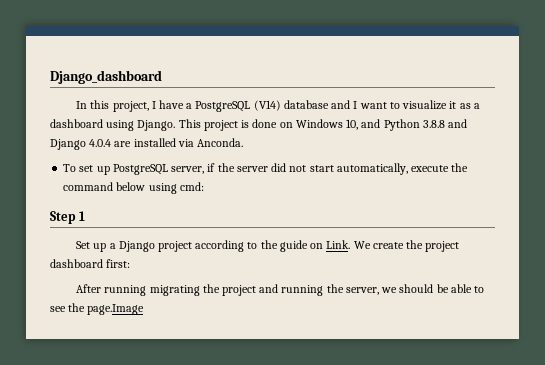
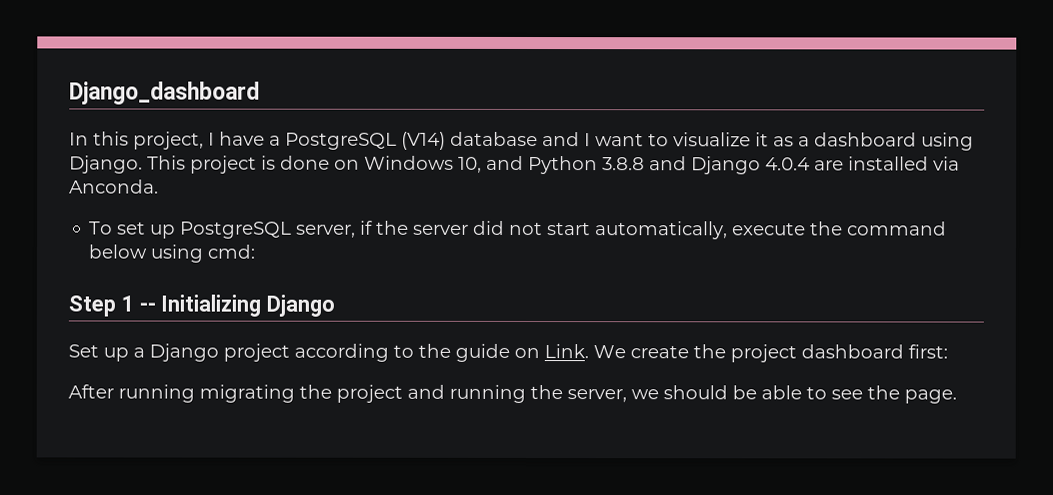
- Step 1
+ Step 1 -- Initializing Django
- After running migrating the project and running the server, we should be able to see the page.Image
+ After running migrating the project and running the server, we should be able to see the page.

